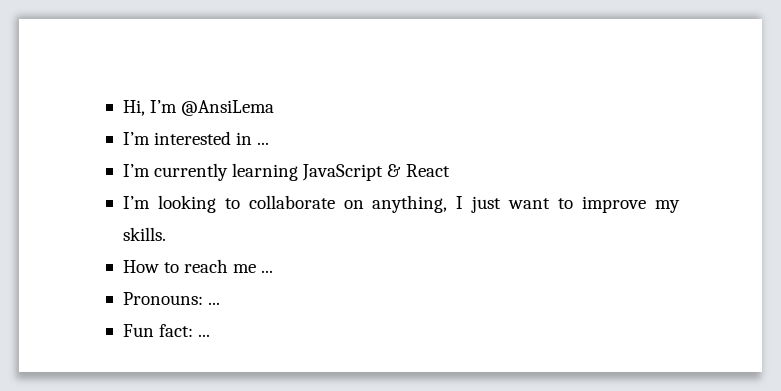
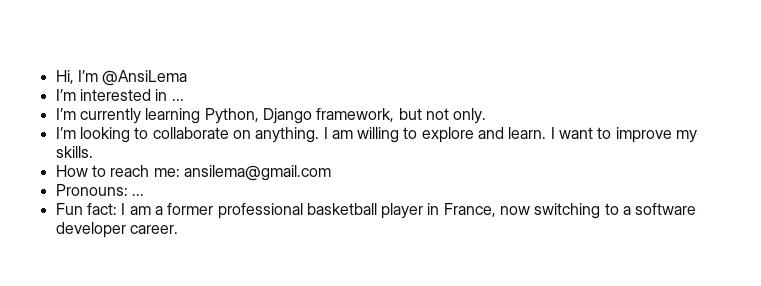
- I’m currently learning JavaScript & React
+ I’m currently learning Python, Django framework, but not only.
- I’m looking to collaborate on anything, I just want to improve my skills.
+ I’m looking to collaborate on anything. I am willing to explore and learn. I want to improve my skills.
- How to reach me ...
+ How to reach me: ansilema@gmail.com
- Fun fact: ...
+ Fun fact: I am a former professional basketball player in France, now switching to a software developer career.

